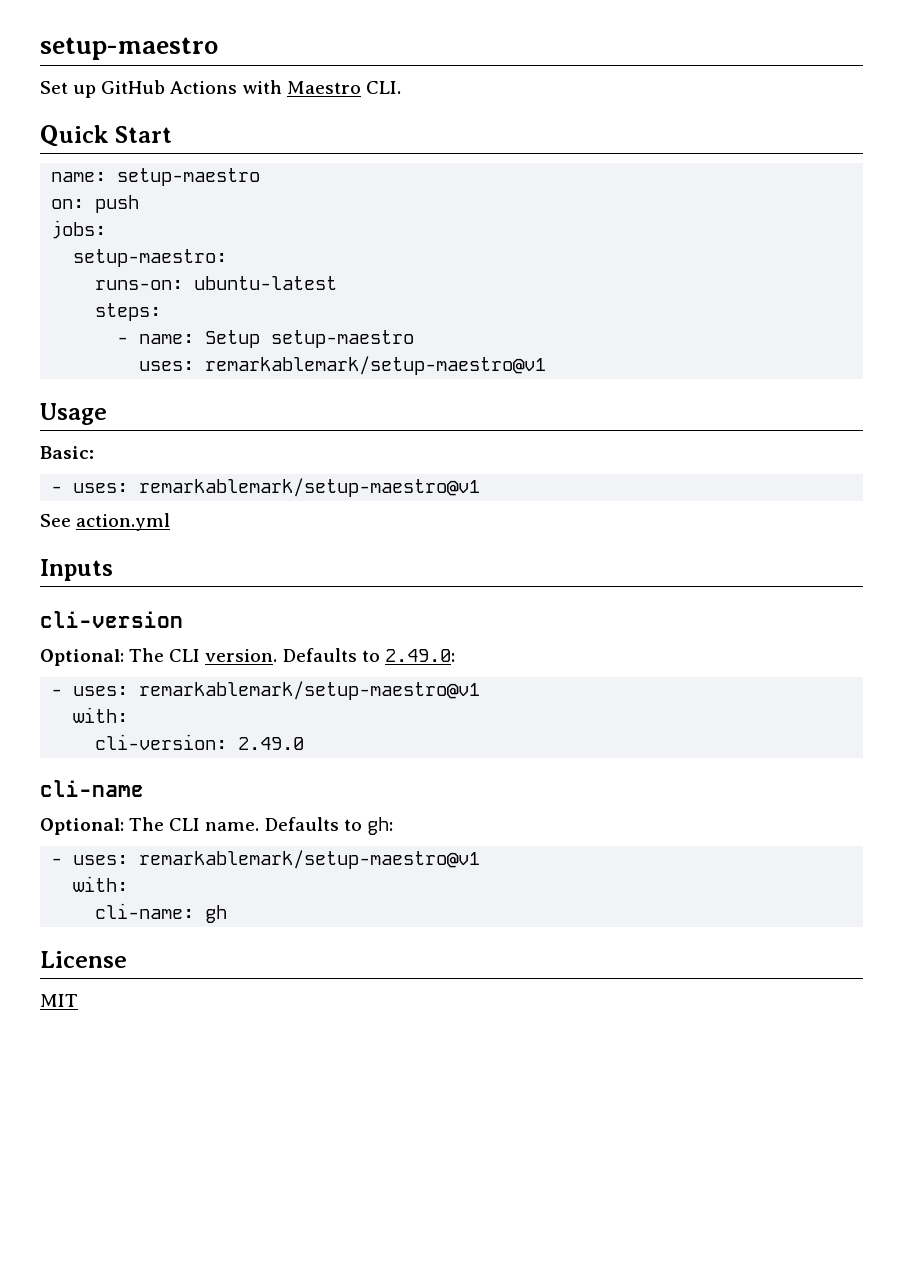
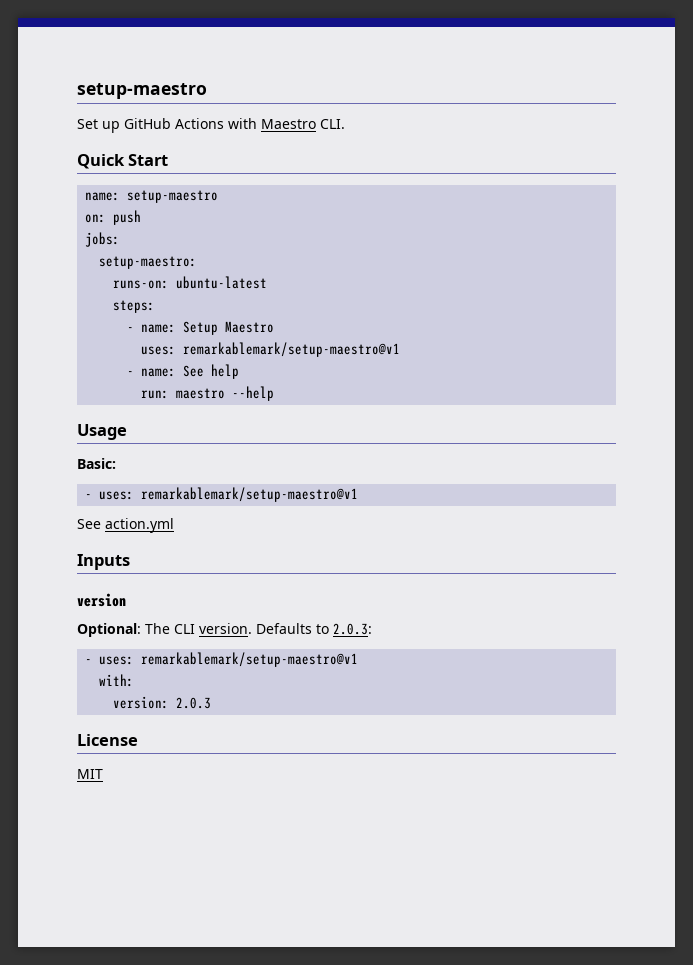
- - name: Setup setup-maestro
+ - name: Setup Maestro
  uses: remarkablemark/setup-maestro@v1
+ - name: See help
+ run: maestro --help
- cli-version
+ version
- Defaults to 2.49.0:
+ Defaults to 2.0.3:
  - uses: remarkablemark/setup-maestro@v1
  with:
- cli-version: 2.49.0
- cli-name
- Optional: The CLI name. Defaults to gh:
- - uses: remarkablemark/setup-maestro@v1
- with:
- cli-name: gh
+ version: 2.0.3

